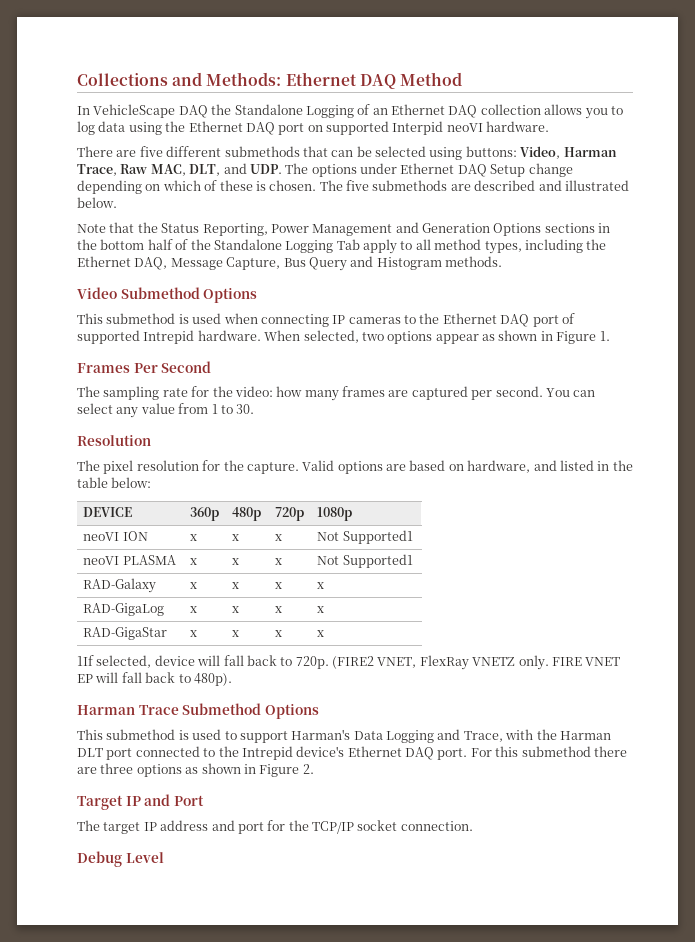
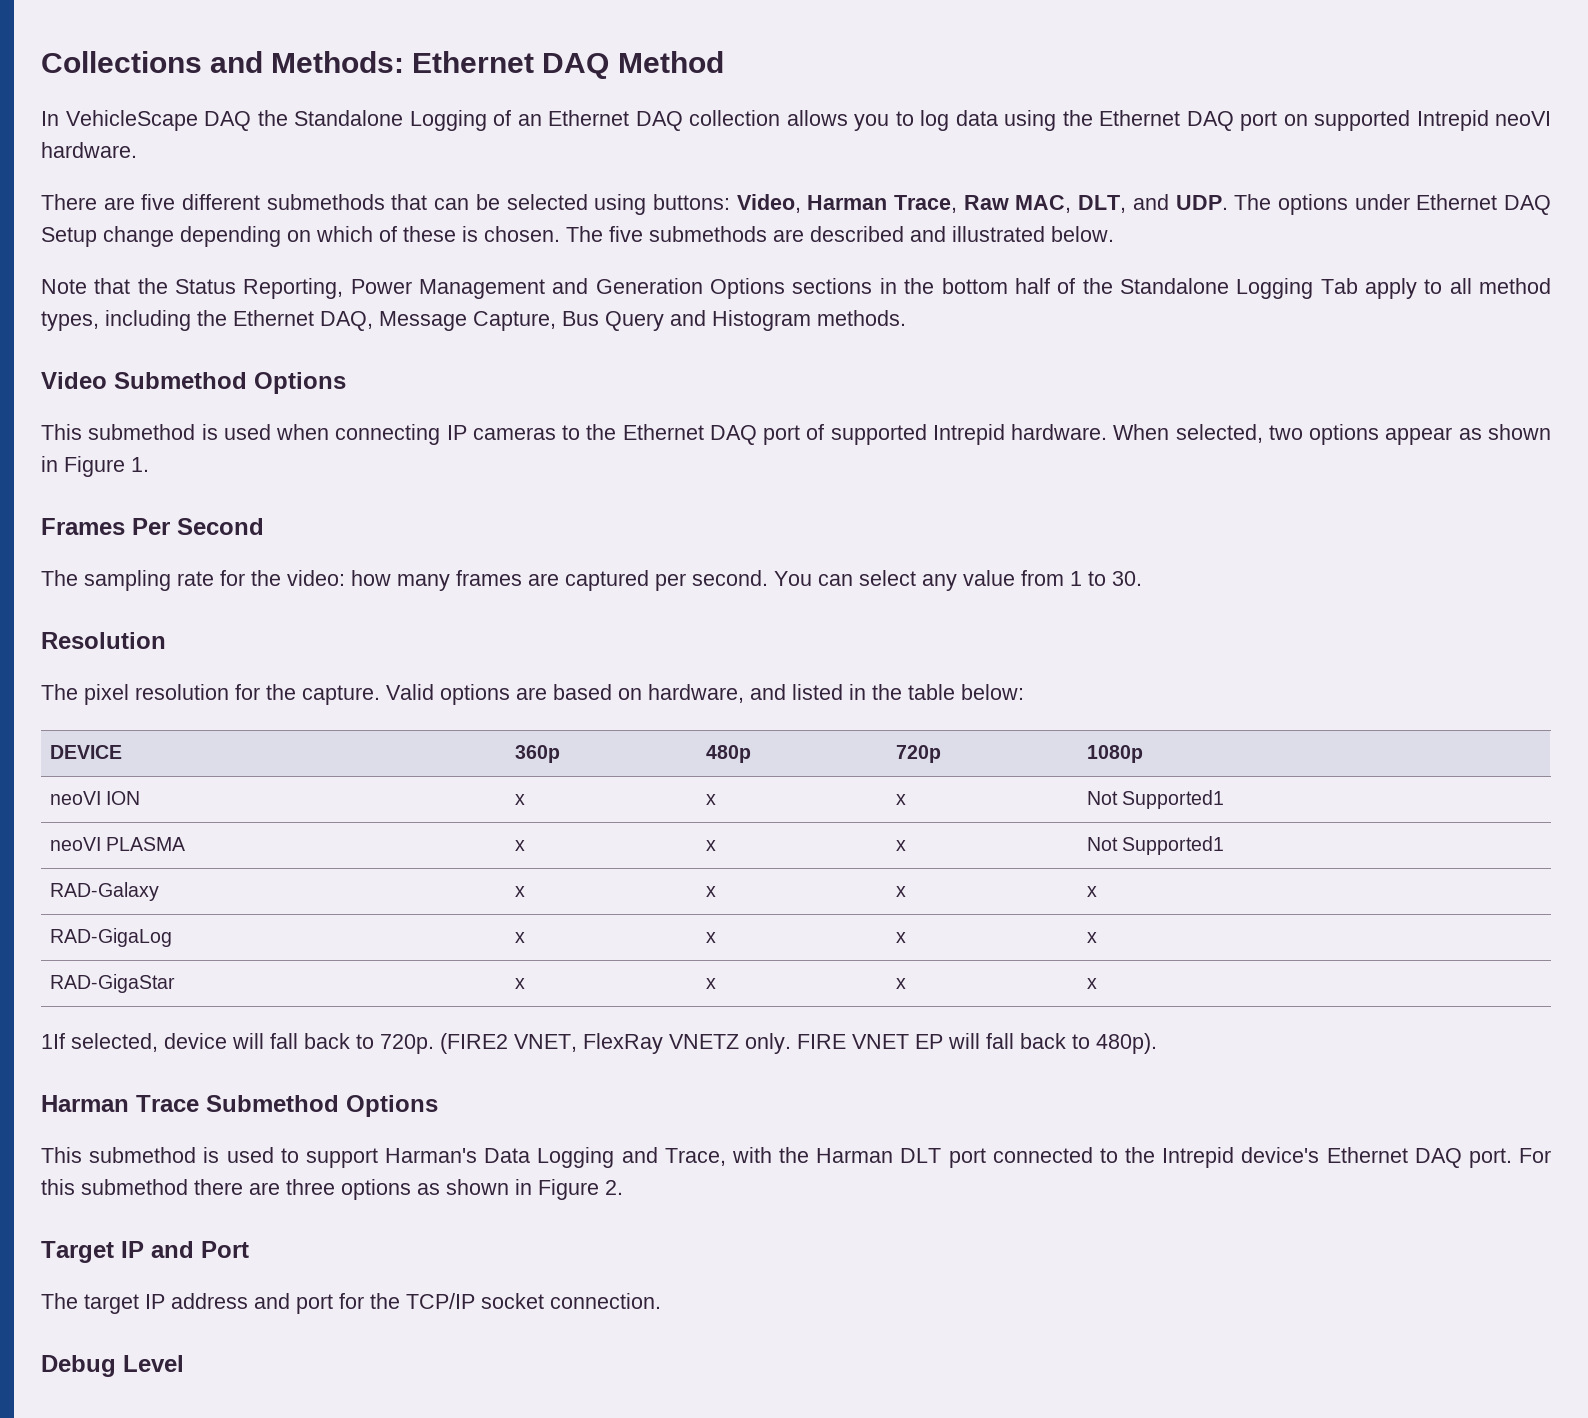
- In VehicleScape DAQ the Standalone Logging of an Ethernet DAQ collection allows you to log data using the Ethernet DAQ port on supported Interpid neoVI hardware.
+ In VehicleScape DAQ the Standalone Logging of an Ethernet DAQ collection allows you to log data using the Ethernet DAQ port on supported Intrepid neoVI hardware.

